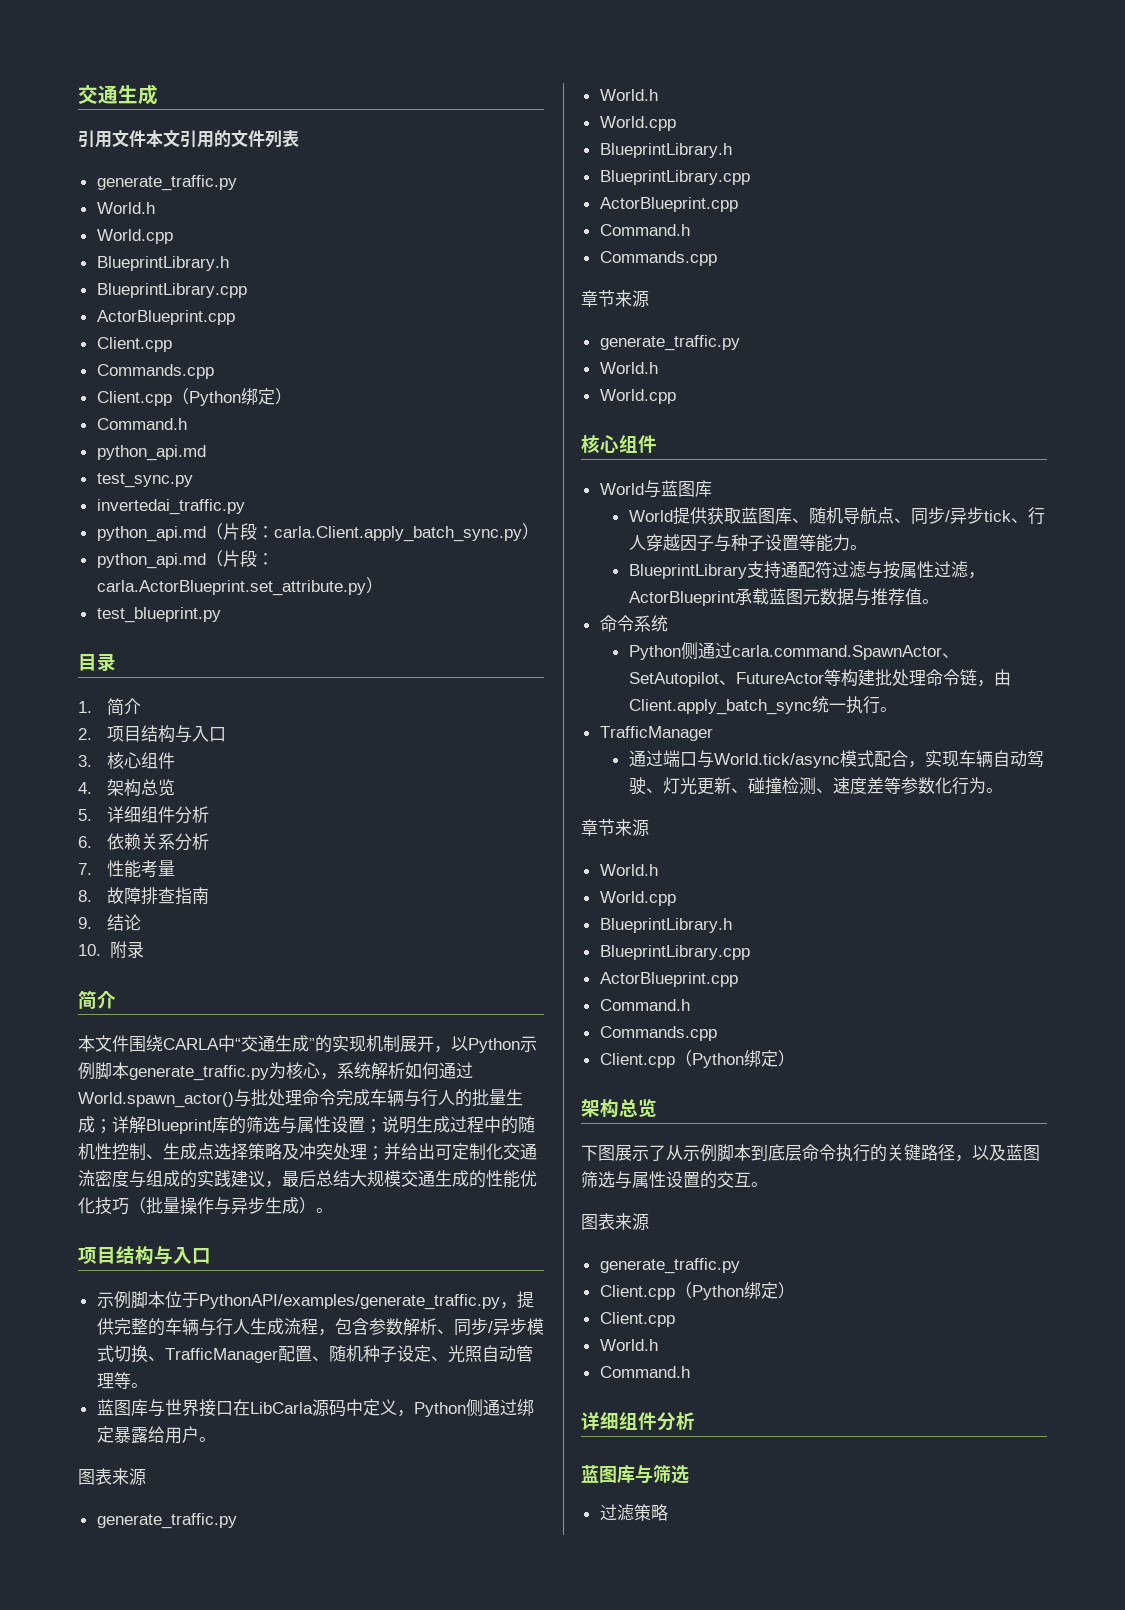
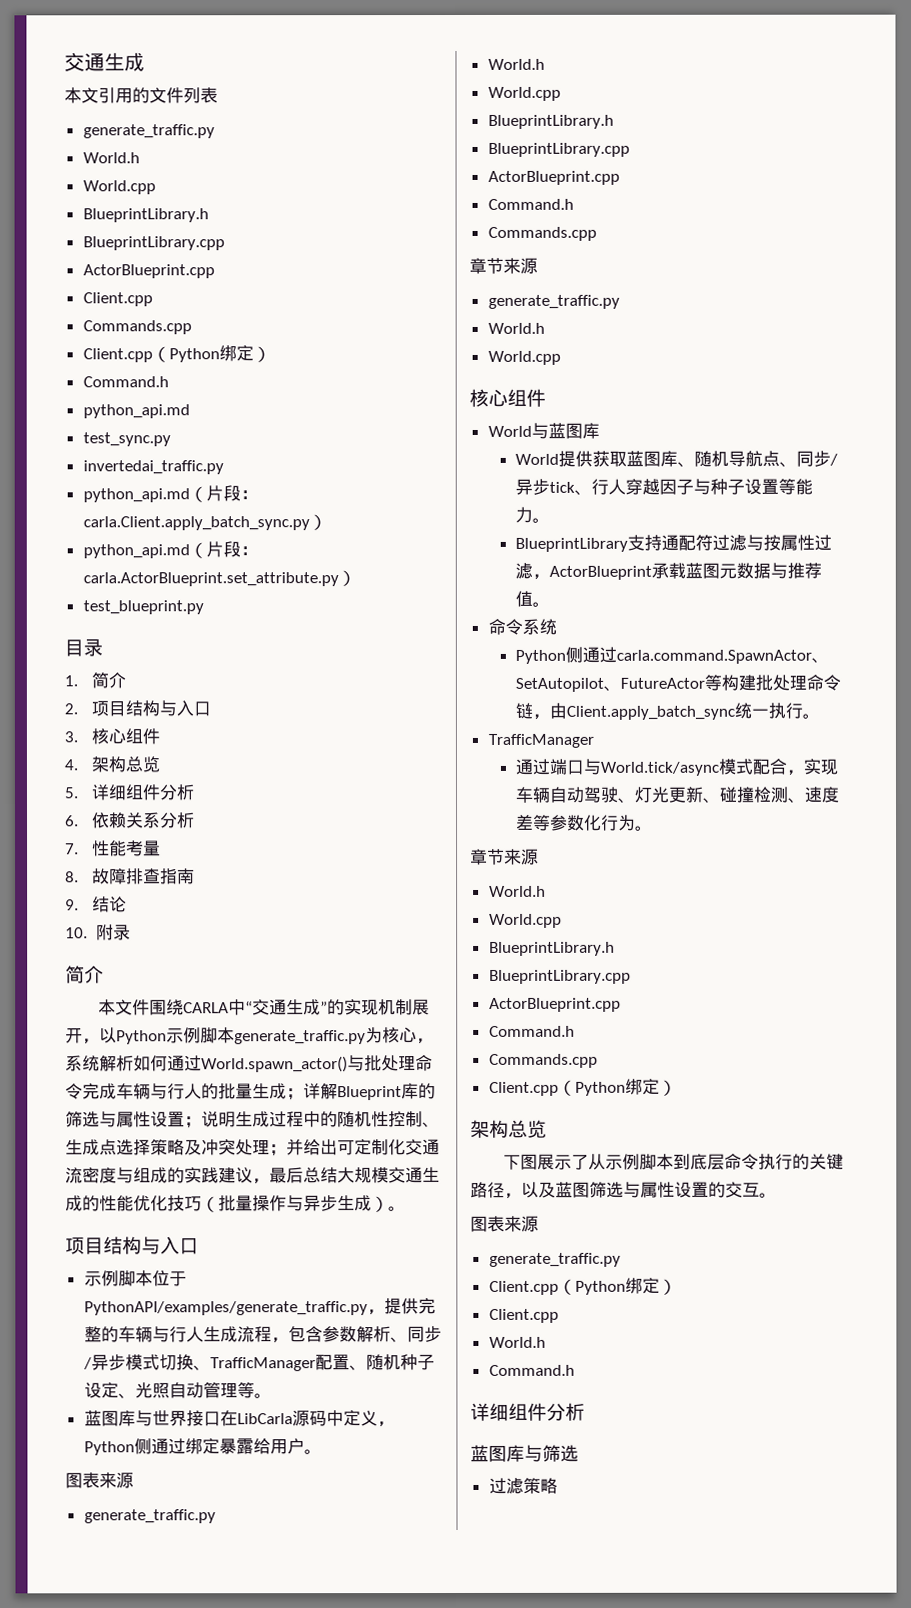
- 引用文件本文引用的文件列表
+ 本文引用的文件列表

